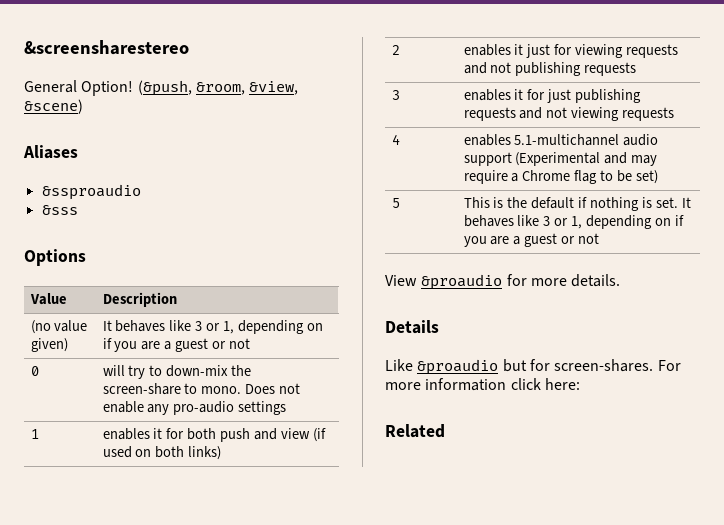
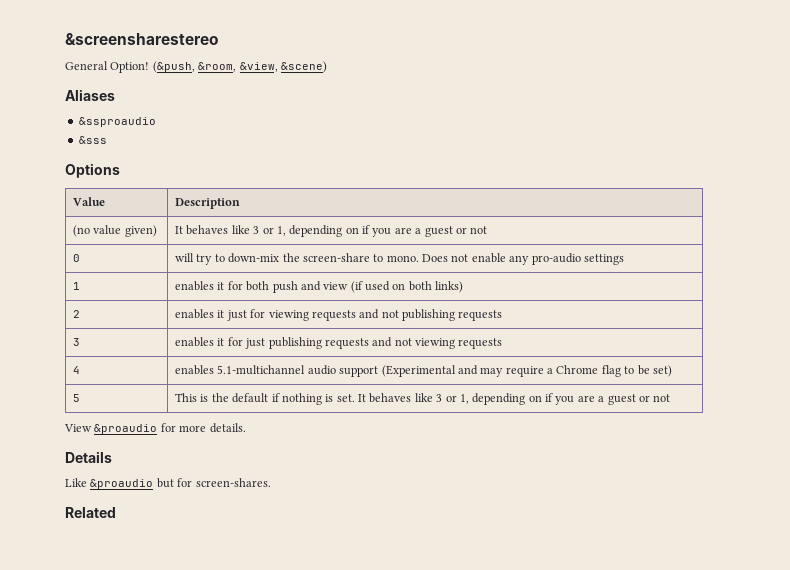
- For more information click here:

